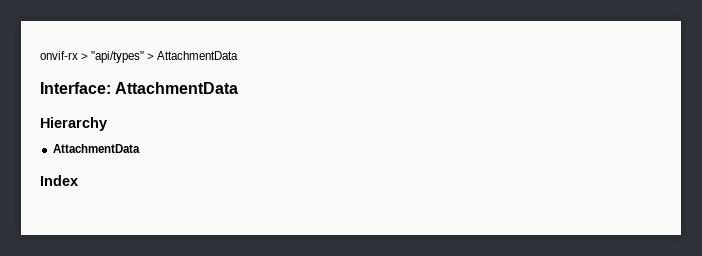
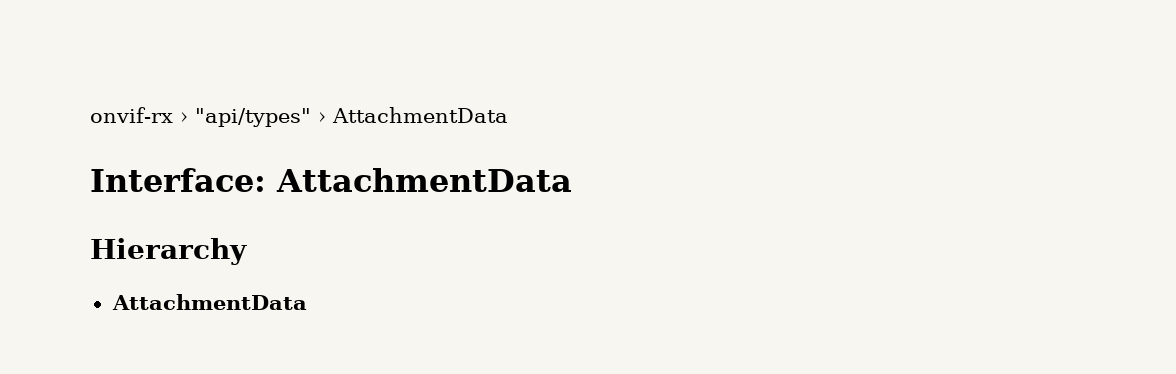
- onvif-rx > "api/types" > AttachmentData
+ onvif-rx › "api/types" › AttachmentData
- Index

